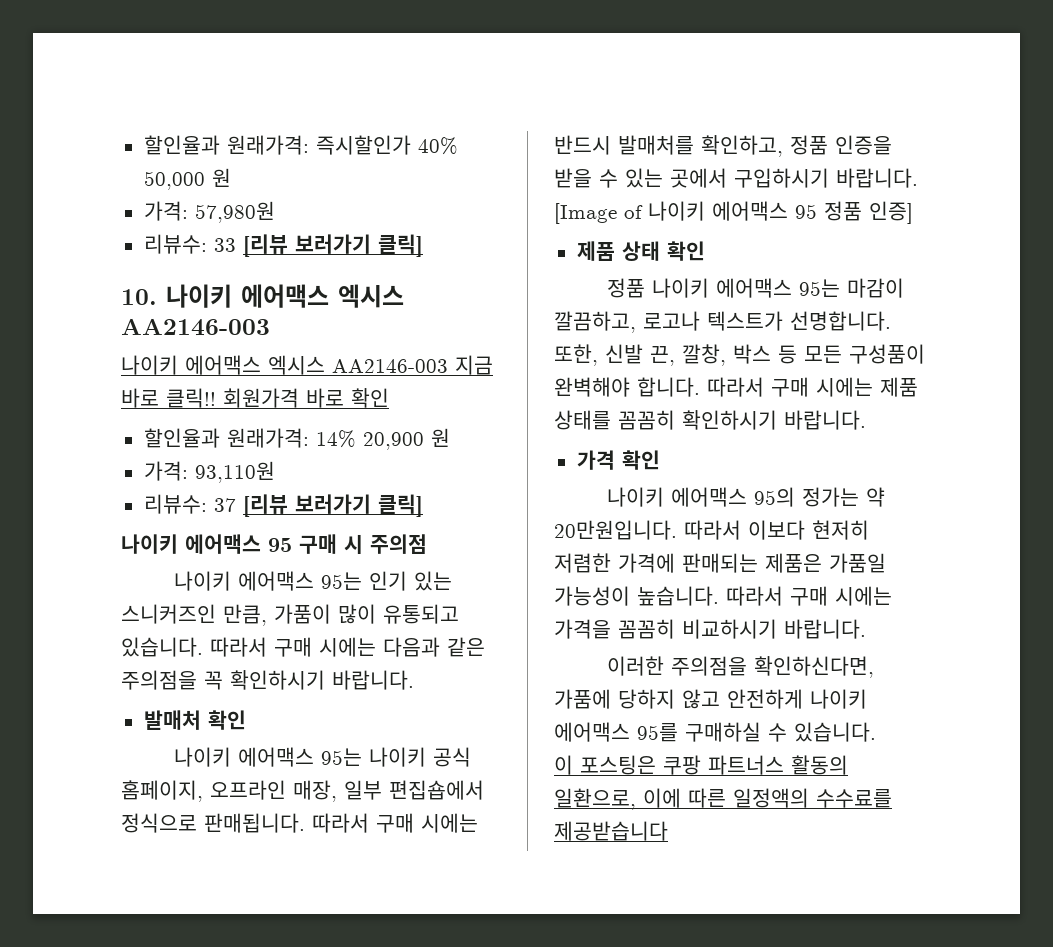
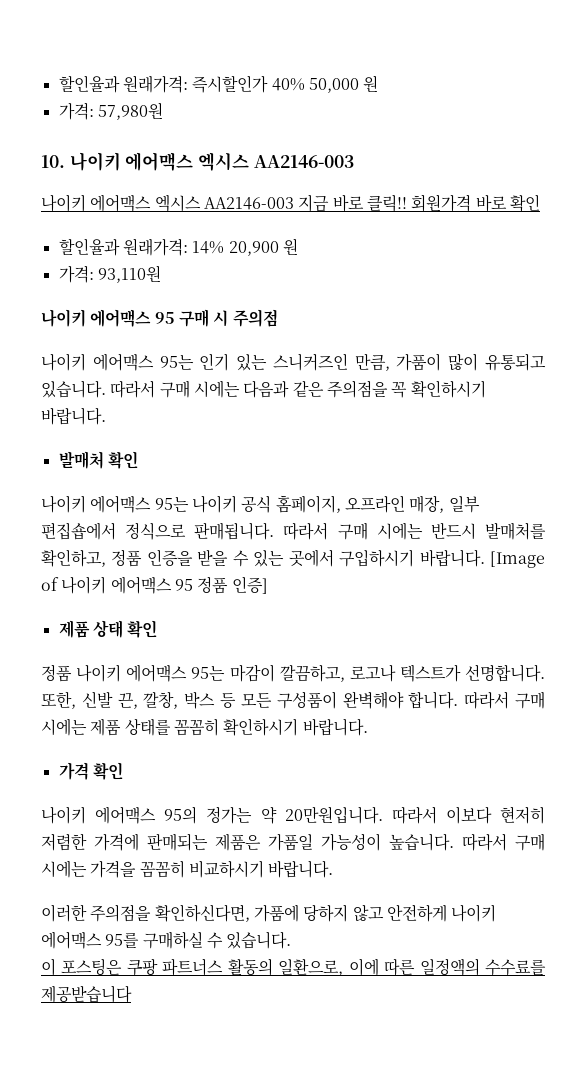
- 리뷰수: 33 [리뷰 보러가기 클릭]
- 리뷰수: 37 [리뷰 보러가기 클릭]

